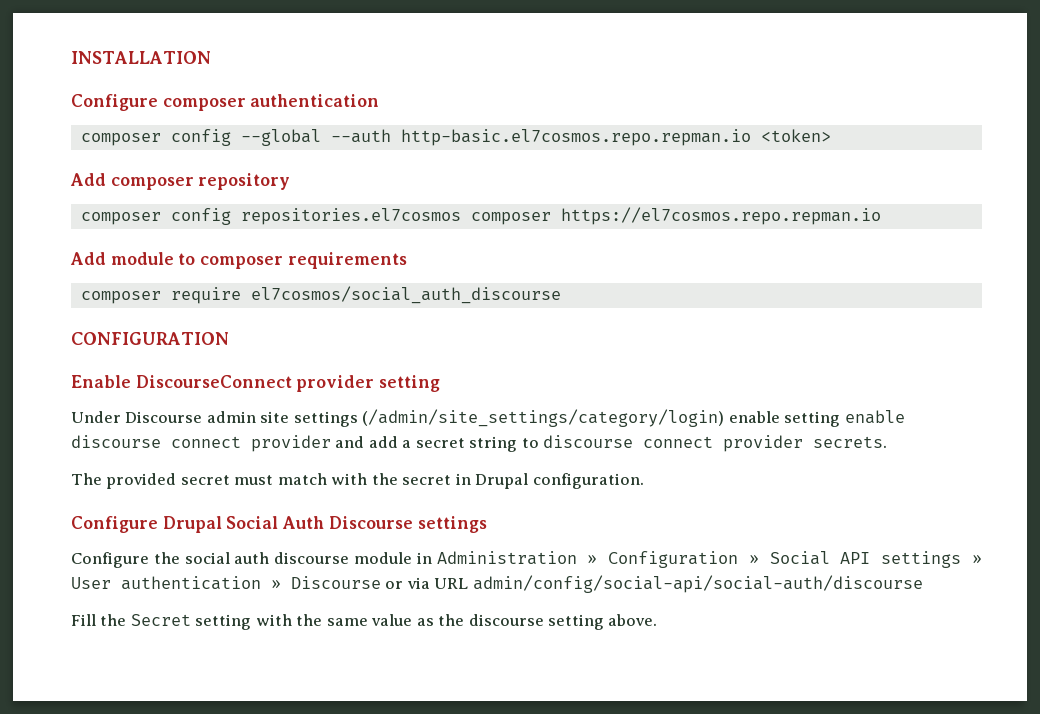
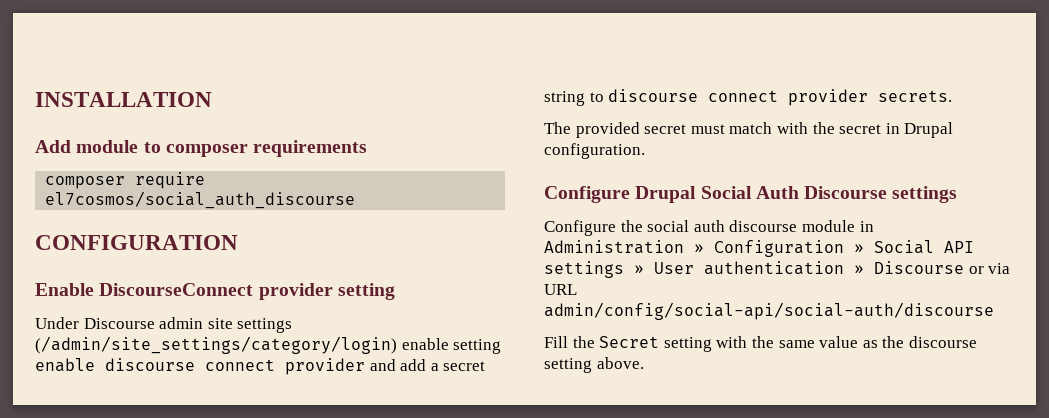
- Configure composer authentication
- composer config --global --auth http-basic.el7cosmos.repo.repman.io <token>
- Add composer repository
- composer config repositories.el7cosmos composer https://el7cosmos.repo.repman.io

